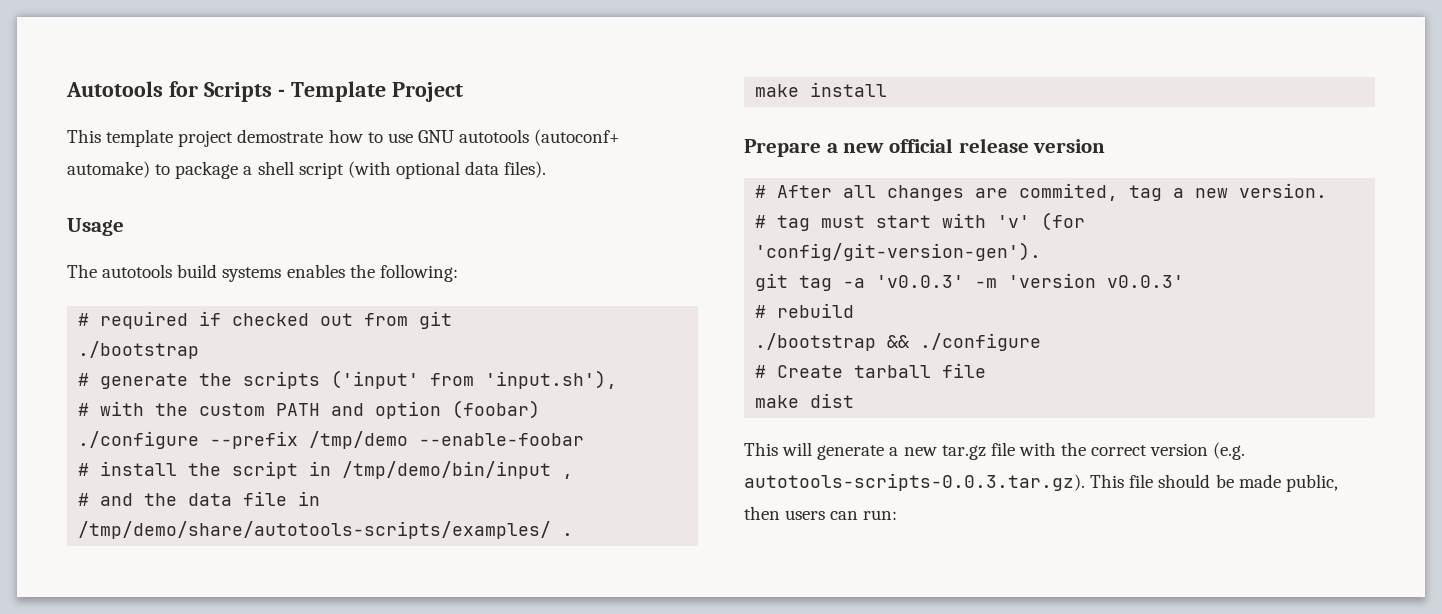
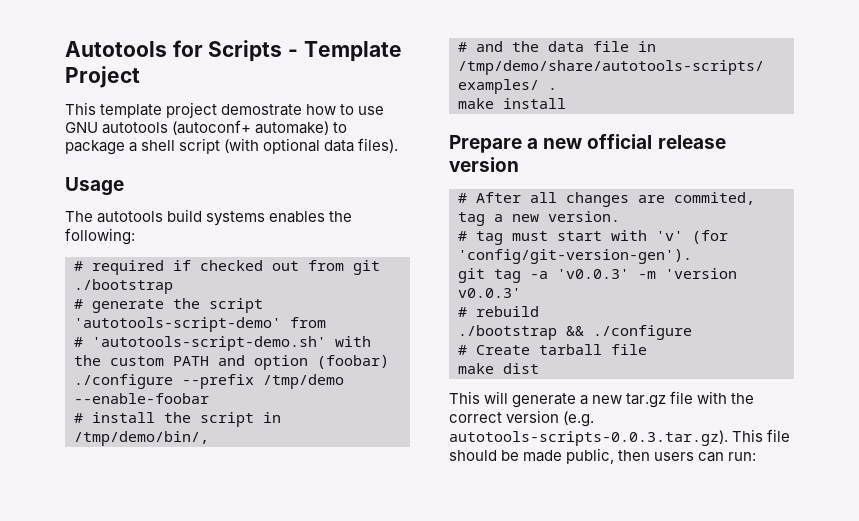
- # generate the scripts ('input' from 'input.sh'),
- # with the custom PATH and option (foobar)
+ # generate the script 'autotools-script-demo' from
+ # 'autotools-script-demo.sh' with the custom PATH and option (foobar)
- # install the script in /tmp/demo/bin/input ,
+ # install the script in /tmp/demo/bin/,

